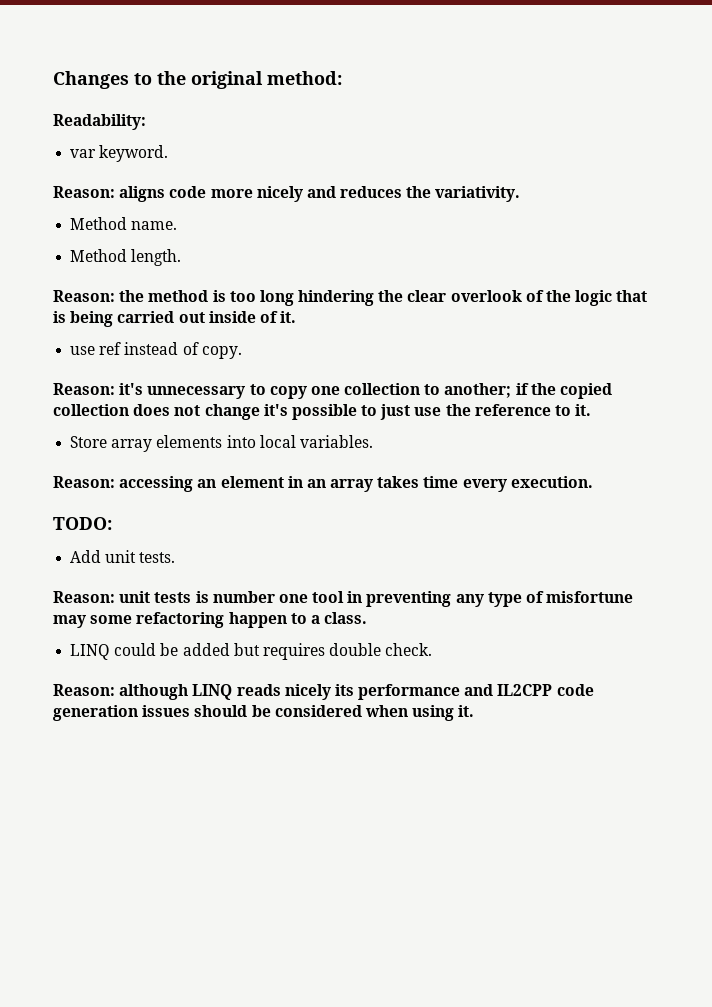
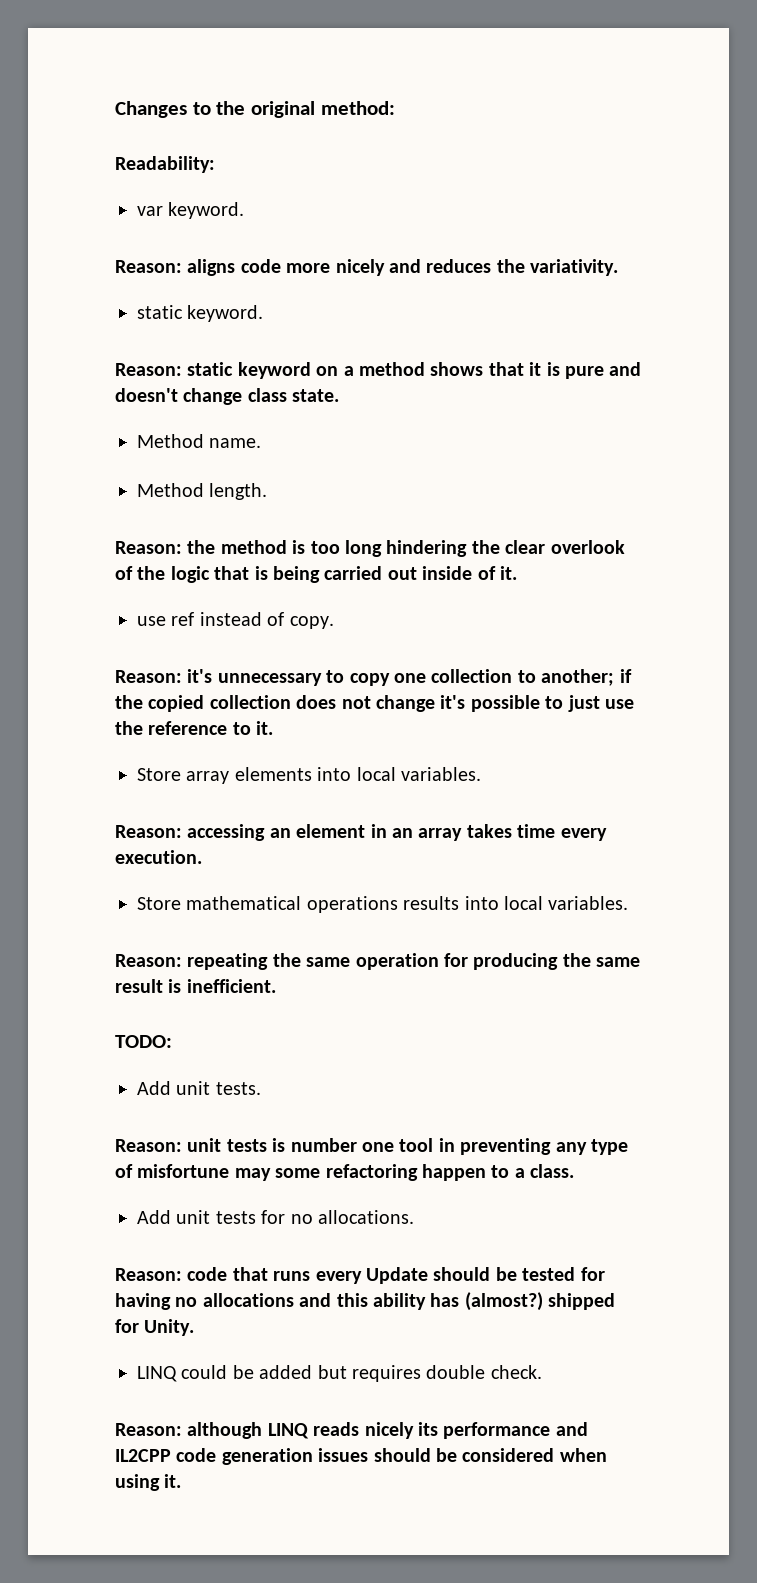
+ static keyword.
+ Reason: static keyword on a method shows that it is pure and doesn't change class state.
+ Store mathematical operations results into local variables.
+ Reason: repeating the same operation for producing the same result is inefficient.
+ Add unit tests for no allocations.
+ Reason: code that runs every Update should be tested for having no allocations and this ability has (almost?) shipped for Unity.

